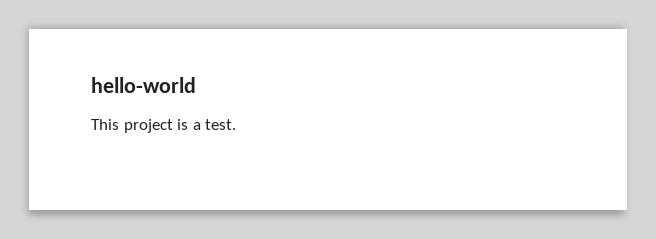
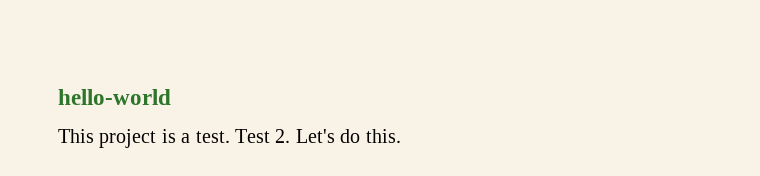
+ Test 2. Let's do this.

